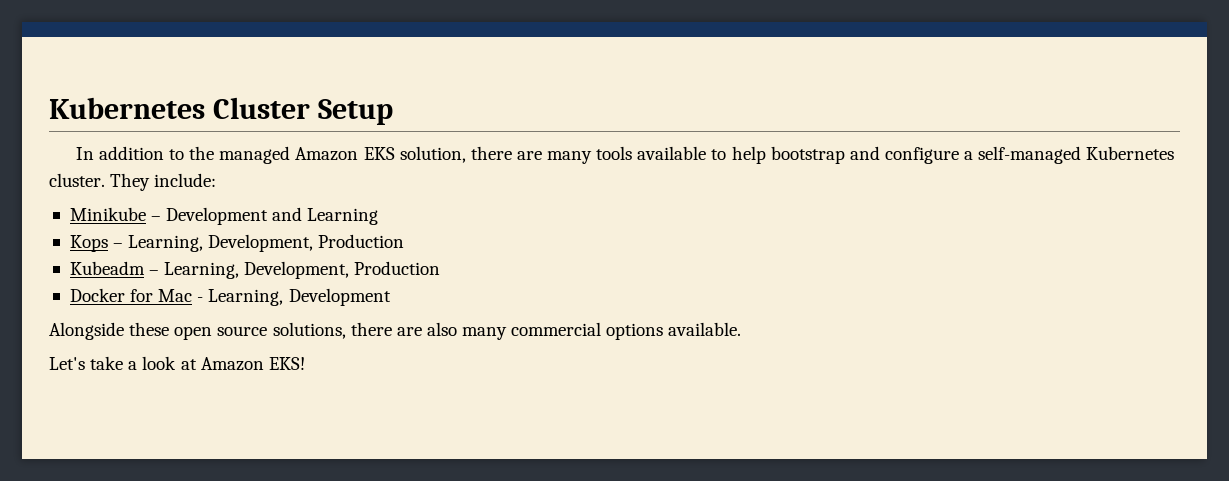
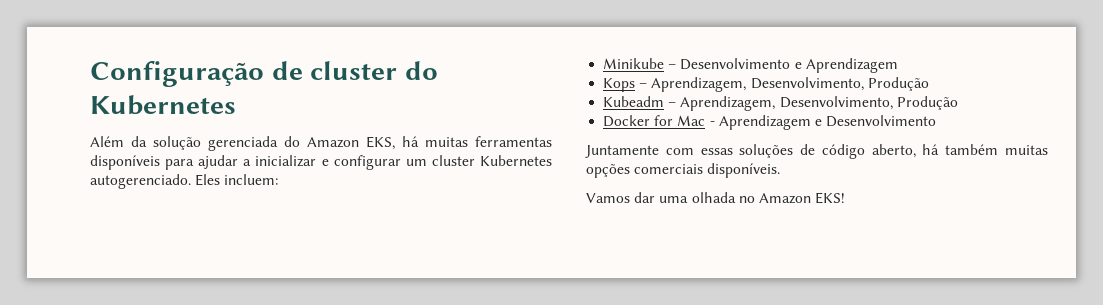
- Kubernetes Cluster Setup
- In addition to the managed Amazon EKS solution, there are many tools available to help bootstrap and configure a self-managed Kubernetes cluster. They include:
+ Configuração de cluster do Kubernetes
+ Além da solução gerenciada do Amazon EKS, há muitas ferramentas disponíveis para ajudar a inicializar e configurar um cluster Kubernetes autogerenciado. Eles incluem:
- Minikube – Development and Learning
+ Minikube – Desenvolvimento e Aprendizagem
- Kops – Learning, Development, Production
+ Kops – Aprendizagem, Desenvolvimento, Produção
- Kubeadm – Learning, Development, Production
+ Kubeadm – Aprendizagem, Desenvolvimento, Produção
- Docker for Mac - Learning, Development
- Alongside these open source solutions, there are also many commercial options available.
- Let's take a look at Amazon EKS!
+ Docker for Mac - Aprendizagem e Desenvolvimento
+ Juntamente com essas soluções de código aberto, há também muitas opções comerciais disponíveis.
+ Vamos dar uma olhada no Amazon EKS!

